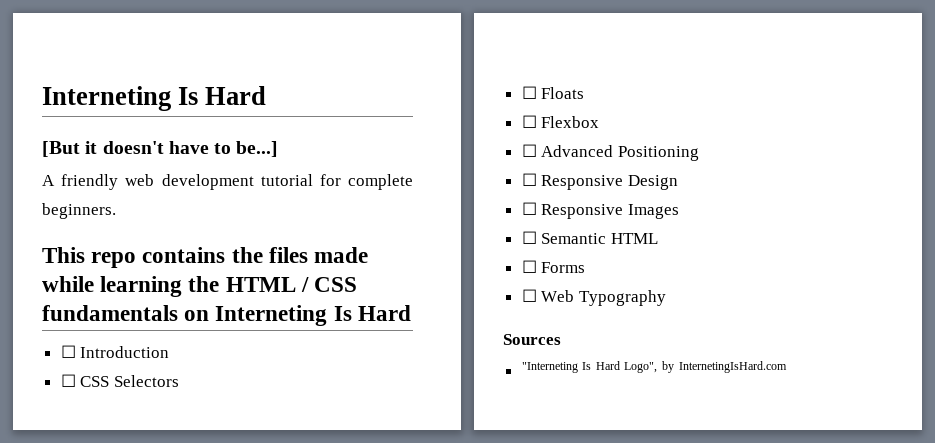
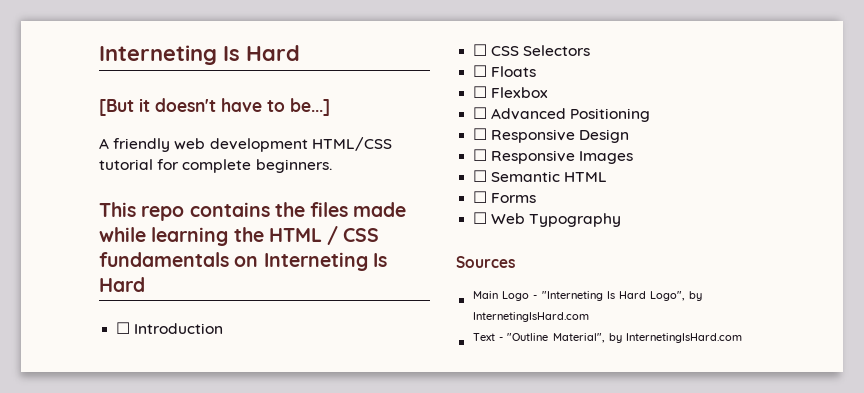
- A friendly web development tutorial for complete beginners.
+ A friendly web development HTML/CSS tutorial for complete beginners.
- "Interneting Is Hard Logo", by InternetingIsHard.com
+ Main Logo - "Interneting Is Hard Logo", by InternetingIsHard.com
+ Text - "Outline Material", by InternetingIsHard.com

